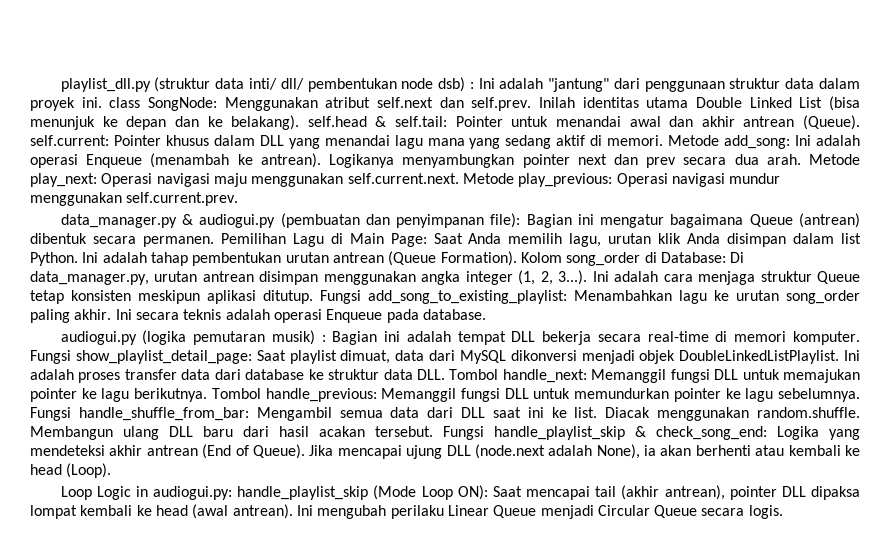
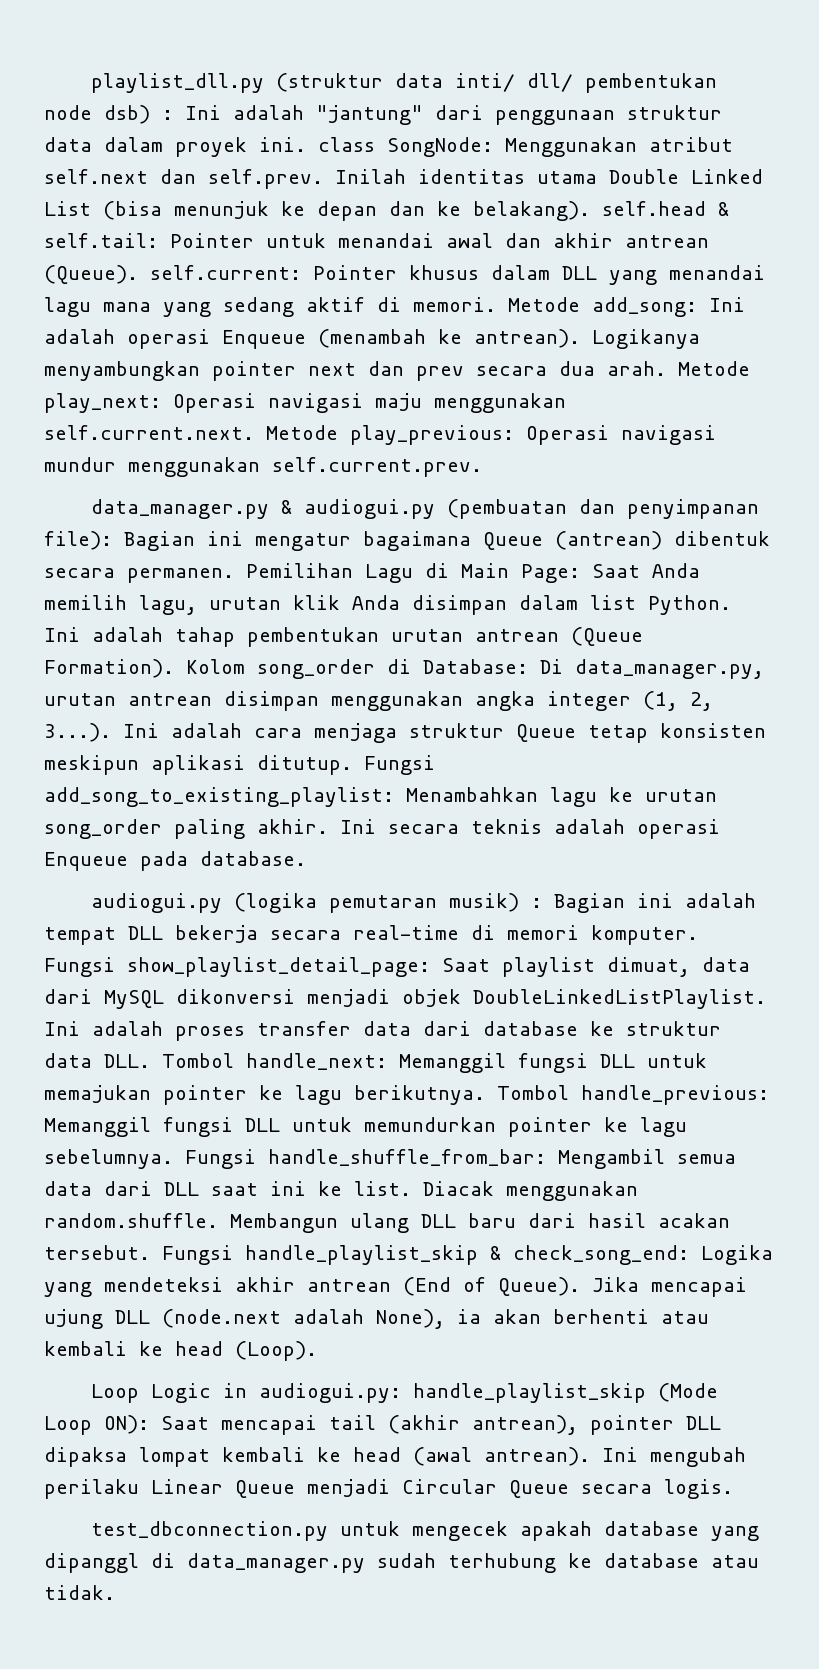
+ test_dbconnection.py untuk mengecek apakah database yang dipanggl di data_manager.py sudah terhubung ke database atau tidak.

